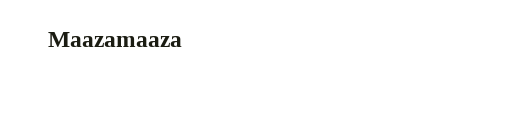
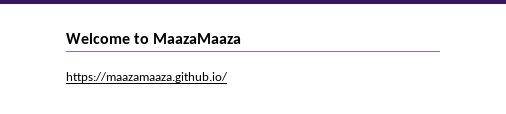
- Maazamaaza
+ Welcome to MaazaMaaza
+ https://maazamaaza.github.io/

